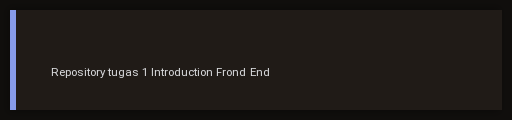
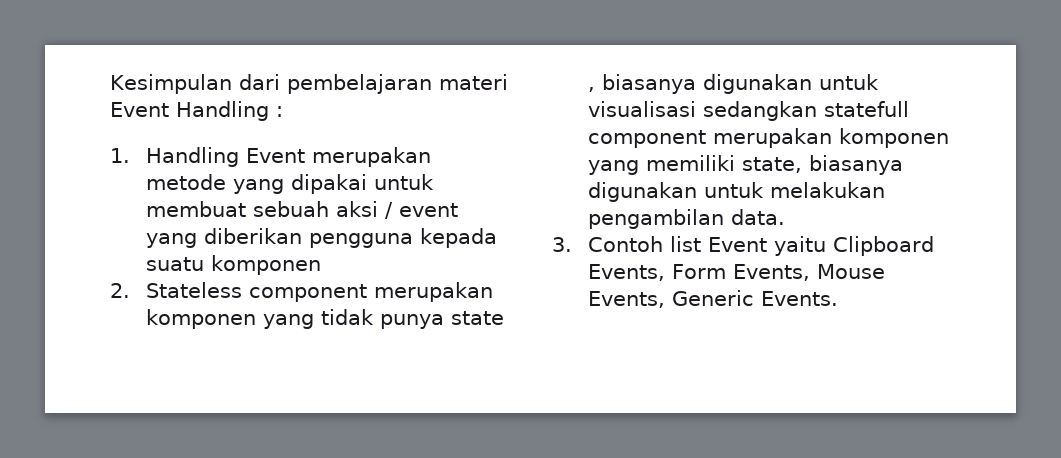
- Repository tugas 1 Introduction Frond End
+ Kesimpulan dari pembelajaran materi Event Handling :
+ 1. Handling Event merupakan metode yang dipakai untuk membuat sebuah aksi / event yang diberikan pengguna kepada suatu komponen
+ 2. Stateless component merupakan komponen yang tidak punya state , biasanya digunakan untuk visualisasi sedangkan statefull component merupakan komponen yang memiliki state, biasanya digunakan untuk melakukan pengambilan data.
+ 3. Contoh list Event yaitu Clipboard Events, Form Events, Mouse Events, Generic Events.

